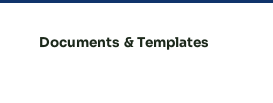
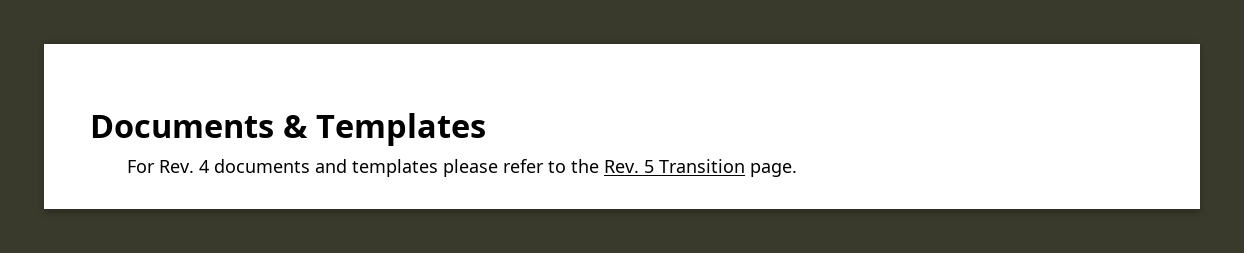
+ For Rev. 4 documents and templates please refer to the Rev. 5 Transition page.

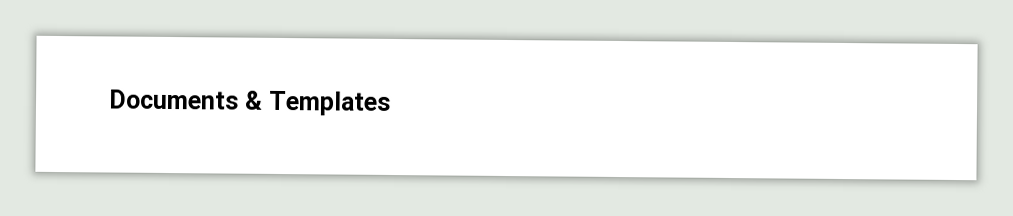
- For Rev. 4 documents and templates please refer to the Rev. 5 Transition page.

